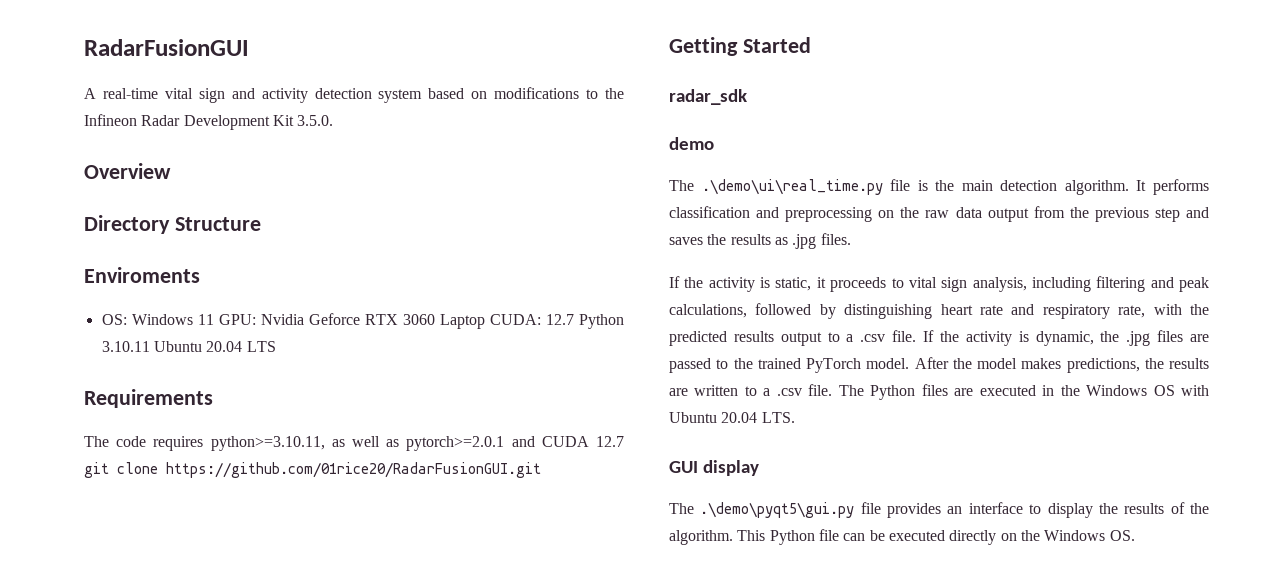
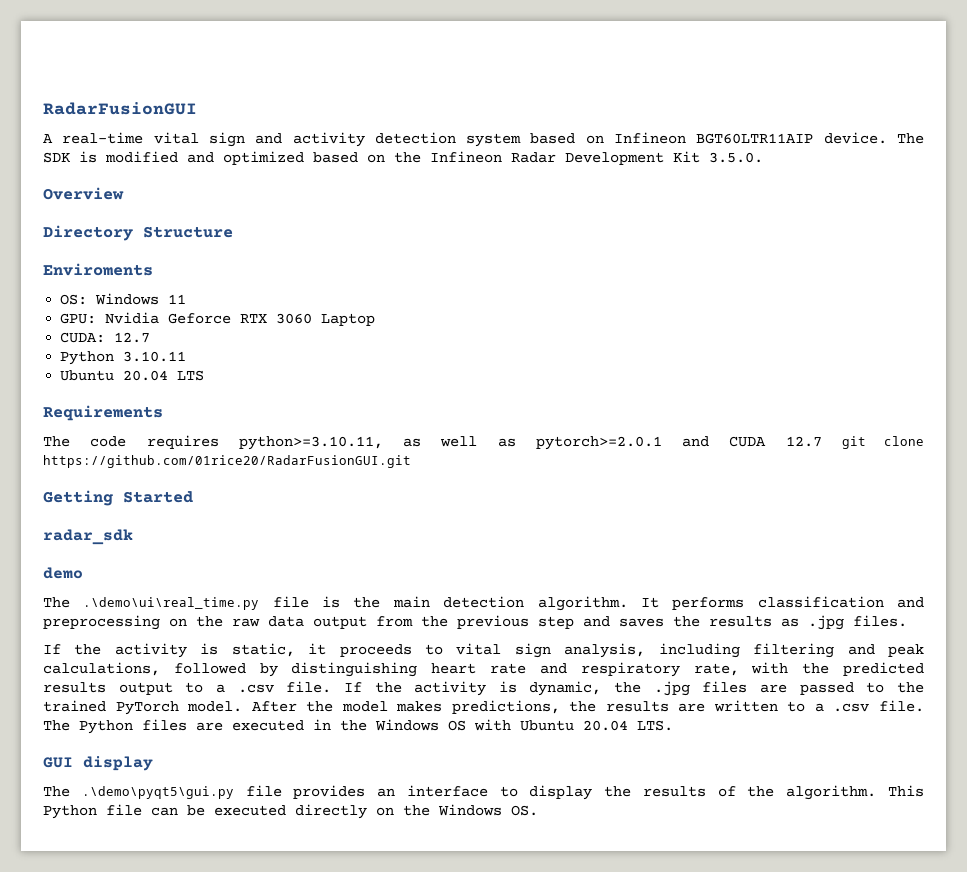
- A real-time vital sign and activity detection system based on modifications to the Infineon Radar Development Kit 3.5.0.
+ A real-time vital sign and activity detection system based on Infineon BGT60LTR11AIP device. The SDK is modified and optimized based on the Infineon Radar Development Kit 3.5.0.
- OS: Windows 11 GPU: Nvidia Geforce RTX 3060 Laptop CUDA: 12.7 Python 3.10.11 Ubuntu 20.04 LTS
+ OS: Windows 11
+ GPU: Nvidia Geforce RTX 3060 Laptop
+ CUDA: 12.7
+ Python 3.10.11
+ Ubuntu 20.04 LTS

